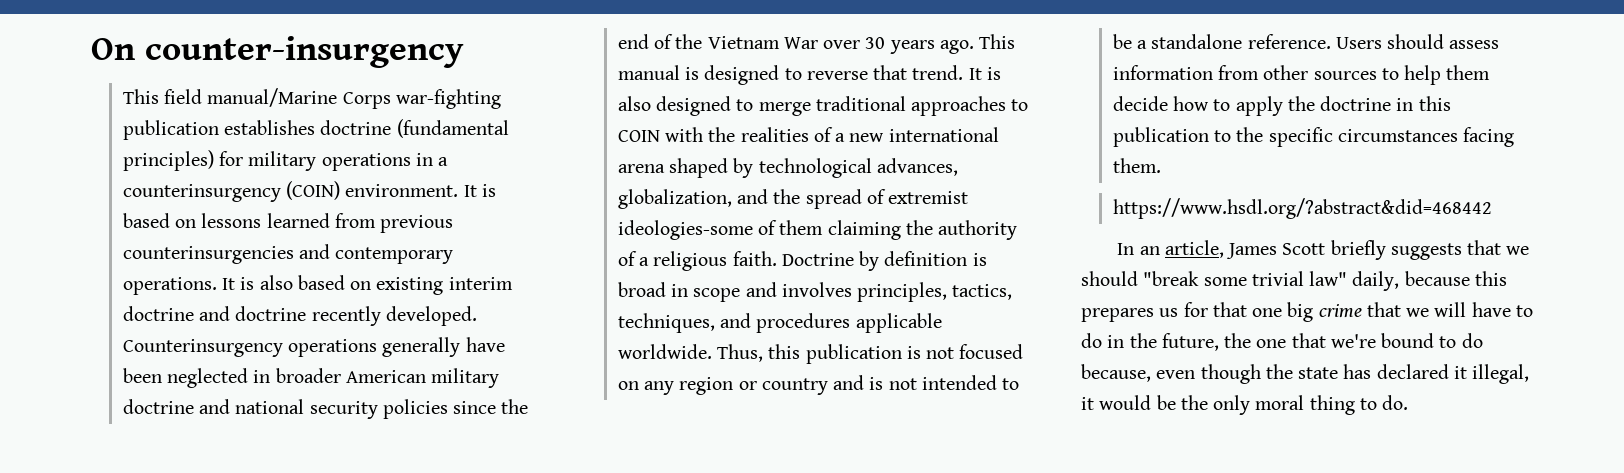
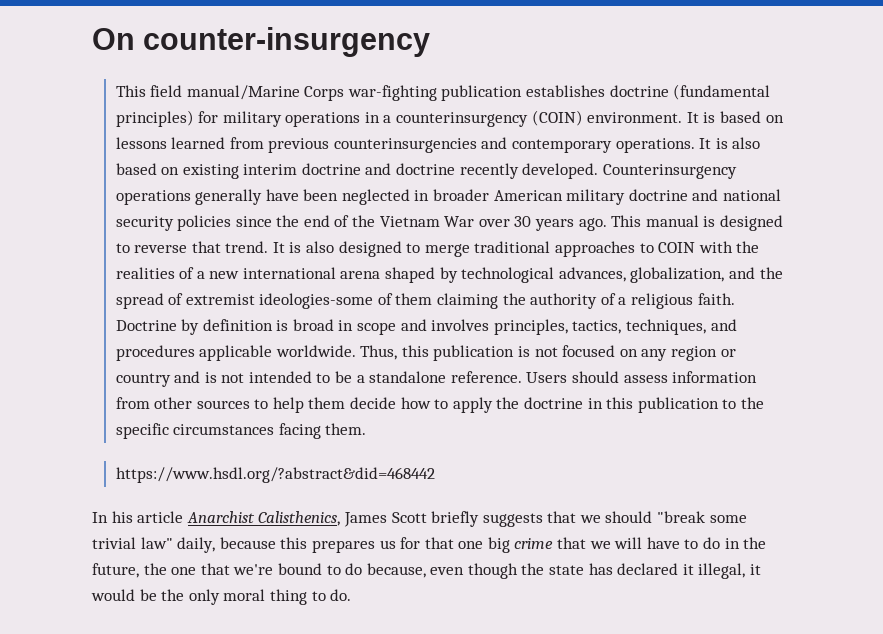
- In an article, James Scott briefly suggests that we should "break some trivial law" daily, because this prepares us for that one big crime that we will have to do in the future, the one that we're bound to do because, even though the state has declared it illegal, it would be the only moral thing to do.
+ In his article Anarchist Calisthenics, James Scott briefly suggests that we should "break some trivial law" daily, because this prepares us for that one big crime that we will have to do in the future, the one that we're bound to do because, even though the state has declared it illegal, it would be the only moral thing to do.

